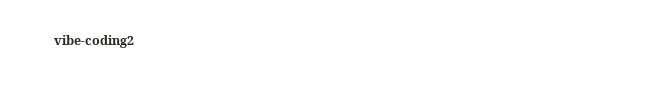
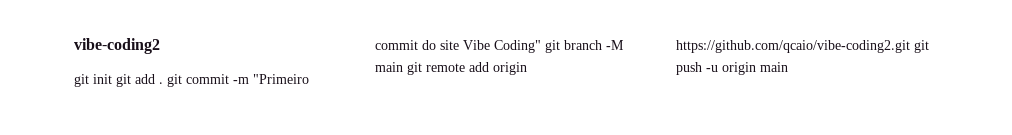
+ git init git add . git commit -m "Primeiro commit do site Vibe Coding" git branch -M main git remote add origin https://github.com/qcaio/vibe-coding2.git git push -u origin main

